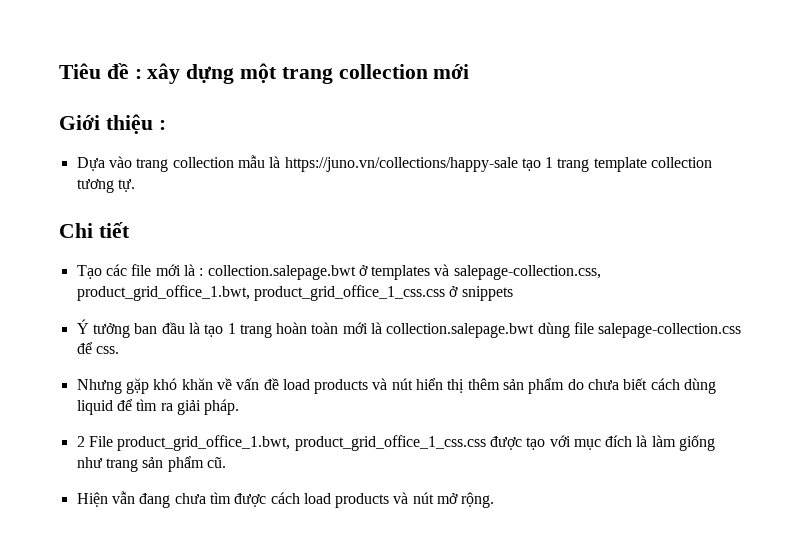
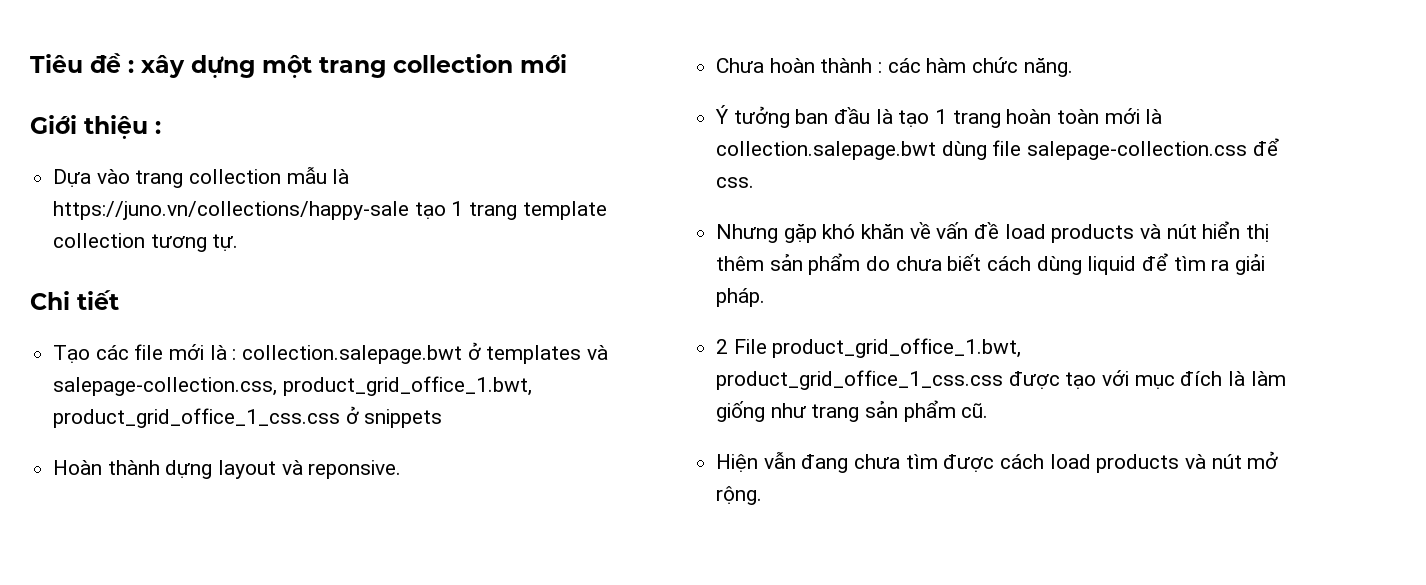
+ Hoàn thành dựng layout và reponsive.
+ Chưa hoàn thành : các hàm chức năng.

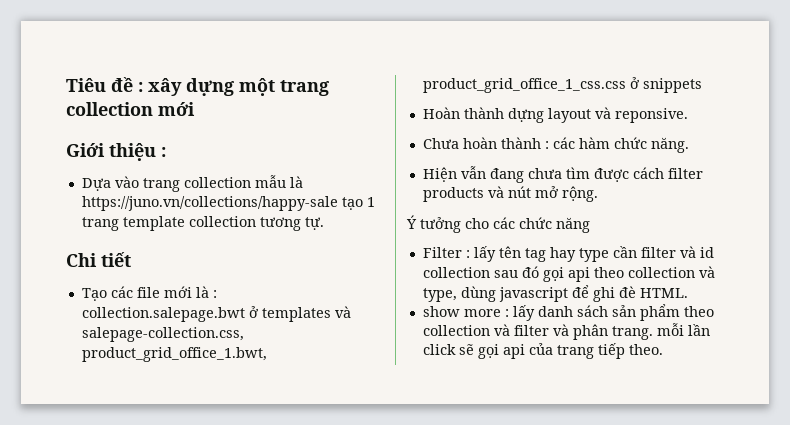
- Ý tưởng ban đầu là tạo 1 trang hoàn toàn mới là collection.salepage.bwt dùng file salepage-collection.css để css.
- Nhưng gặp khó khăn về vấn đề load products và nút hiển thị thêm sản phẩm do chưa biết cách dùng liquid để tìm ra giải pháp.
- 2 File product_grid_office_1.bwt, product_grid_office_1_css.css được tạo với mục đích là làm giống như trang sản phẩm cũ.
- Hiện vẫn đang chưa tìm được cách load products và nút mở rộng.
+ Hiện vẫn đang chưa tìm được cách filter products và nút mở rộng.
+ Ý tưởng cho các chức năng
+ Filter : lấy tên tag hay type cần filter và id collection sau đó gọi api theo collection và type, dùng javascript để ghi đè HTML.
+ show more : lấy danh sách sản phẩm theo collection và filter và phân trang. mỗi lần click sẽ gọi api của trang tiếp theo.

